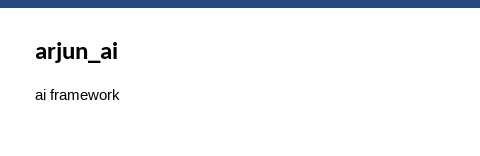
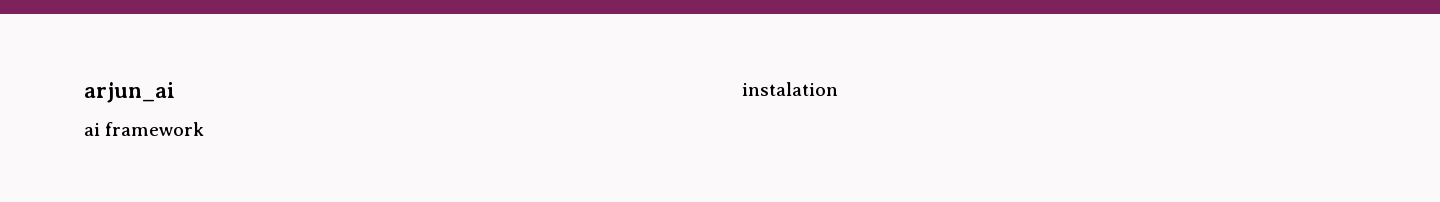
+ instalation

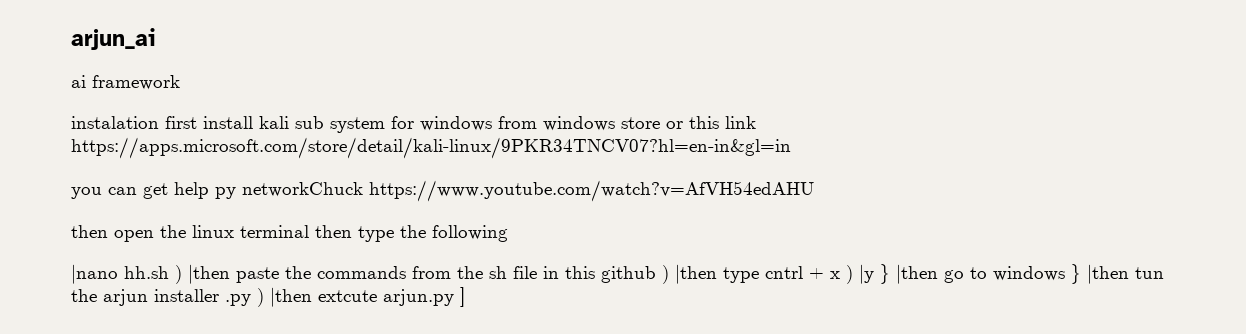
- instalation
+ instalation first install kali sub system for windows from windows store or this link https://apps.microsoft.com/store/detail/kali-linux/9PKR34TNCV07?hl=en-in&gl=in
+ you can get help py networkChuck https://www.youtube.com/watch?v=AfVH54edAHU
+ then open the linux terminal then type the following
+ |nano hh.sh ) |then paste the commands from the sh file in this github ) |then type cntrl + x ) |y } |then go to windows } |then tun the arjun installer .py ) |then extcute arjun.py ]

